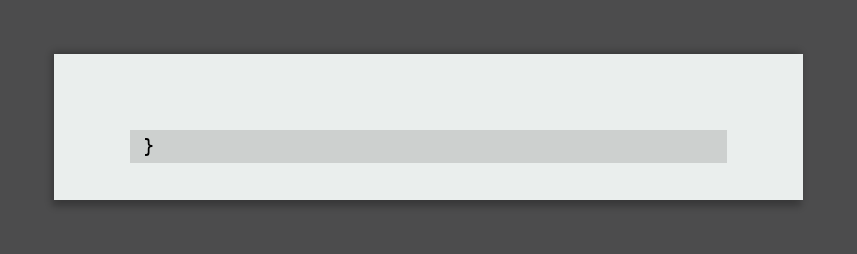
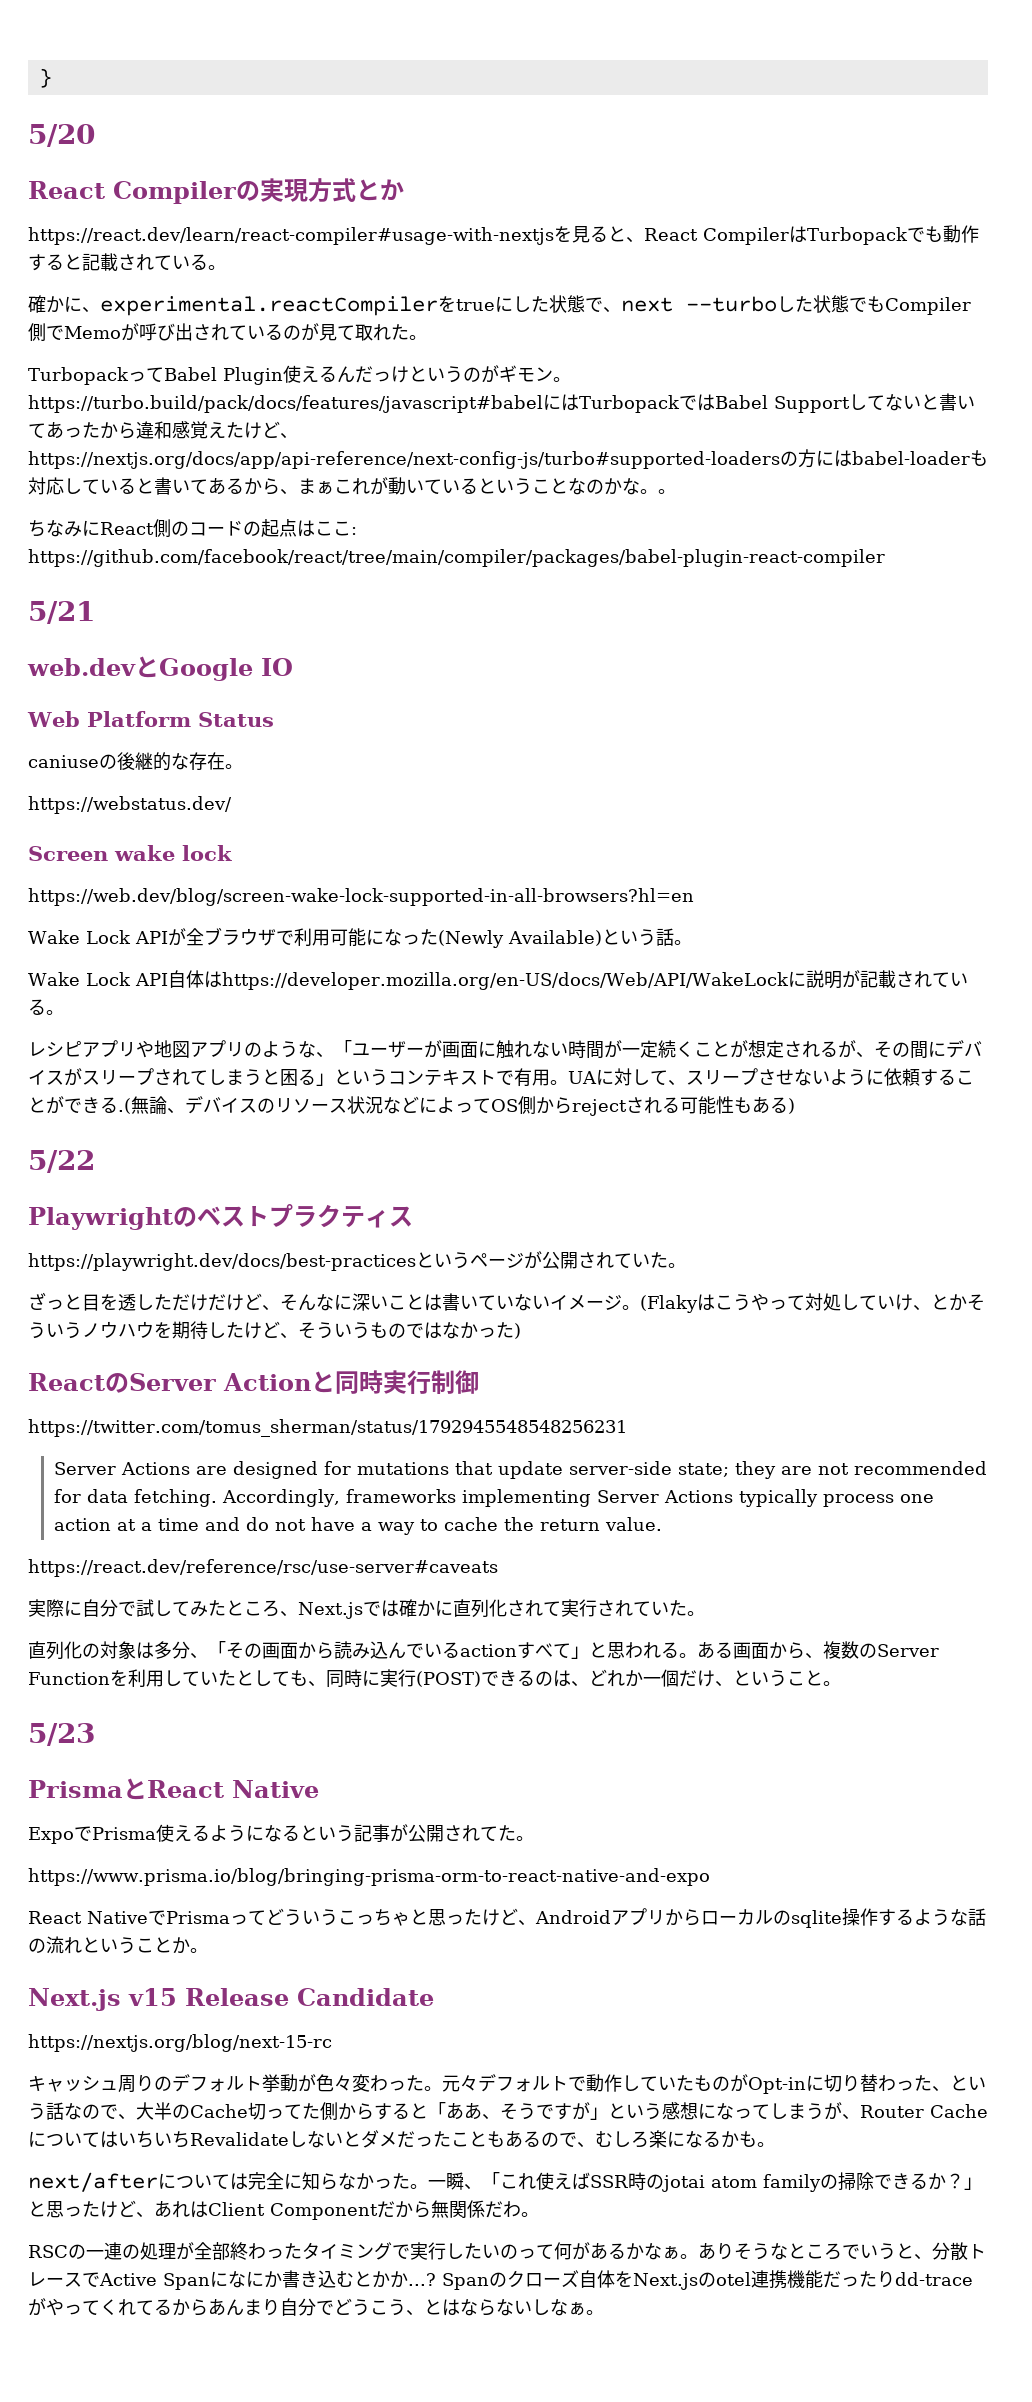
+ 5/20
+ React Compilerの実現方式とか
+ https://react.dev/learn/react-compiler#usage-with-nextjsを見ると、React CompilerはTurbopackでも動作すると記載されている。
+ 確かに、experimental.reactCompilerをtrueにした状態で、next --turboした状態でもCompiler側でMemoが呼び出されているのが見て取れた。
+ TurbopackってBabel Plugin使えるんだっけというのがギモン。https://turbo.build/pack/docs/features/javascript#babelにはTurbopackではBabel Supportしてないと書いてあったから違和感覚えたけど、https://nextjs.org/docs/app/api-reference/next-config-js/turbo#supported-loadersの方にはbabel-loaderも対応していると書いてあるから、まぁこれが動いているということなのかな。。
+ ちなみにReact側のコードの起点はここ: https://github.com/facebook/react/tree/main/compiler/packages/babel-plugin-react-compiler
+ 5/21
+ web.devとGoogle IO
+ Web Platform Status
+ caniuseの後継的な存在。
+ https://webstatus.dev/
+ Screen wake lock
+ https://web.dev/blog/screen-wake-lock-supported-in-all-browsers?hl=en
+ Wake Lock APIが全ブラウザで利用可能になった(Newly Available)という話。
+ Wake Lock API自体はhttps://developer.mozilla.org/en-US/docs/Web/API/WakeLockに説明が記載されている。
+ レシピアプリや地図アプリのような、「ユーザーが画面に触れない時間が一定続くことが想定されるが、その間にデバイスがスリープされてしまうと困る」というコンテキストで有用。UAに対して、スリープさせないように依頼することができる.(無論、デバイスのリソース状況などによってOS側からrejectされる可能性もある)
+ 5/22
+ Playwrightのベストプラクティス
+ https://playwright.dev/docs/best-practicesというページが公開されていた。
+ ざっと目を透しただけだけど、そんなに深いことは書いていないイメージ。(Flakyはこうやって対処していけ、とかそういうノウハウを期待したけど、そういうものではなかった)
+ ReactのServer Actionと同時実行制御
+ https://twitter.com/tomus_sherman/status/1792945548548256231
+ Server Actions are designed for mutations that update server-side state; they are not recommended for data fetching. Accordingly, frameworks implementing Server Actions typically process one action at a time and do not have a way to cache the return value.
+ https://react.dev/reference/rsc/use-server#caveats
+ 実際に自分で試してみたところ、Next.jsでは確かに直列化されて実行されていた。
+ 直列化の対象は多分、「その画面から読み込んでいるactionすべて」と思われる。ある画面から、複数のServer Functionを利用していたとしても、同時に実行(POST)できるのは、どれか一個だけ、ということ。
+ 5/23
+ PrismaとReact Native
+ ExpoでPrisma使えるようになるという記事が公開されてた。
+ https://www.prisma.io/blog/bringing-prisma-orm-to-react-native-and-expo
+ React NativeでPrismaってどういうこっちゃと思ったけど、Androidアプリからローカルのsqlite操作するような話の流れということか。
+ Next.js v15 Release Candidate
+ https://nextjs.org/blog/next-15-rc
+ キャッシュ周りのデフォルト挙動が色々変わった。元々デフォルトで動作していたものがOpt-inに切り替わった、という話なので、大半のCache切ってた側からすると「ああ、そうですが」という感想になってしまうが、Router CacheについてはいちいちRevalidateしないとダメだったこともあるので、むしろ楽になるかも。
+ next/afterについては完全に知らなかった。一瞬、「これ使えばSSR時のjotai atom familyの掃除できるか？」と思ったけど、あれはClient Componentだから無関係だわ。
+ RSCの一連の処理が全部終わったタイミングで実行したいのって何があるかなぁ。ありそうなところでいうと、分散トレースでActive Spanになにか書き込むとかか...? Spanのクローズ自体をNext.jsのotel連携機能だったりdd-traceがやってくれてるからあんまり自分でどうこう、とはならないしなぁ。

